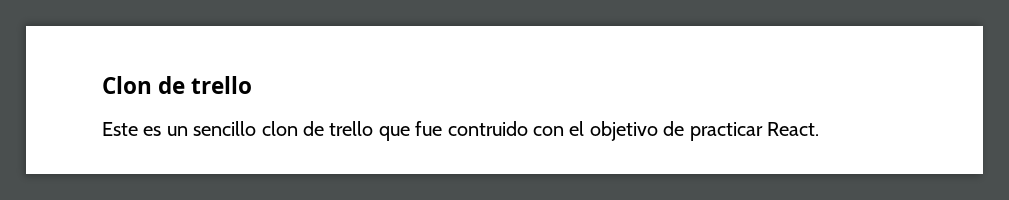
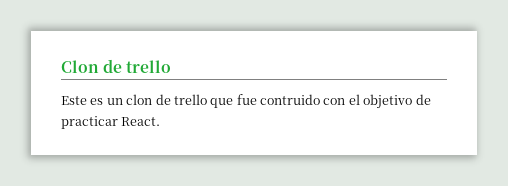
- Este es un sencillo clon de trello que fue contruido con el objetivo de practicar React.
+ Este es un clon de trello que fue contruido con el objetivo de practicar React.

